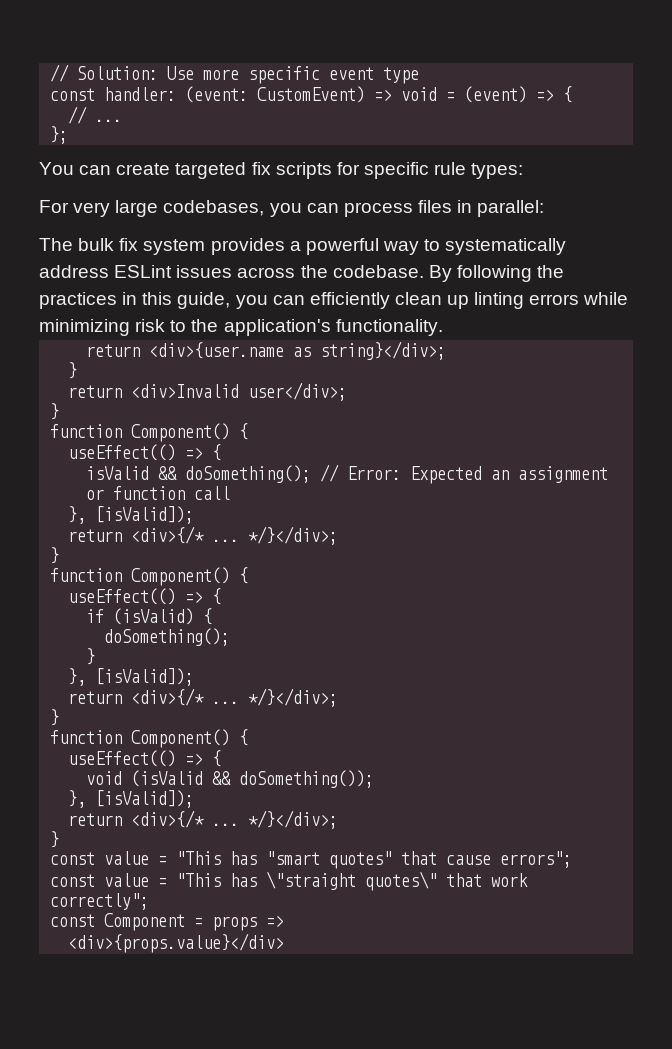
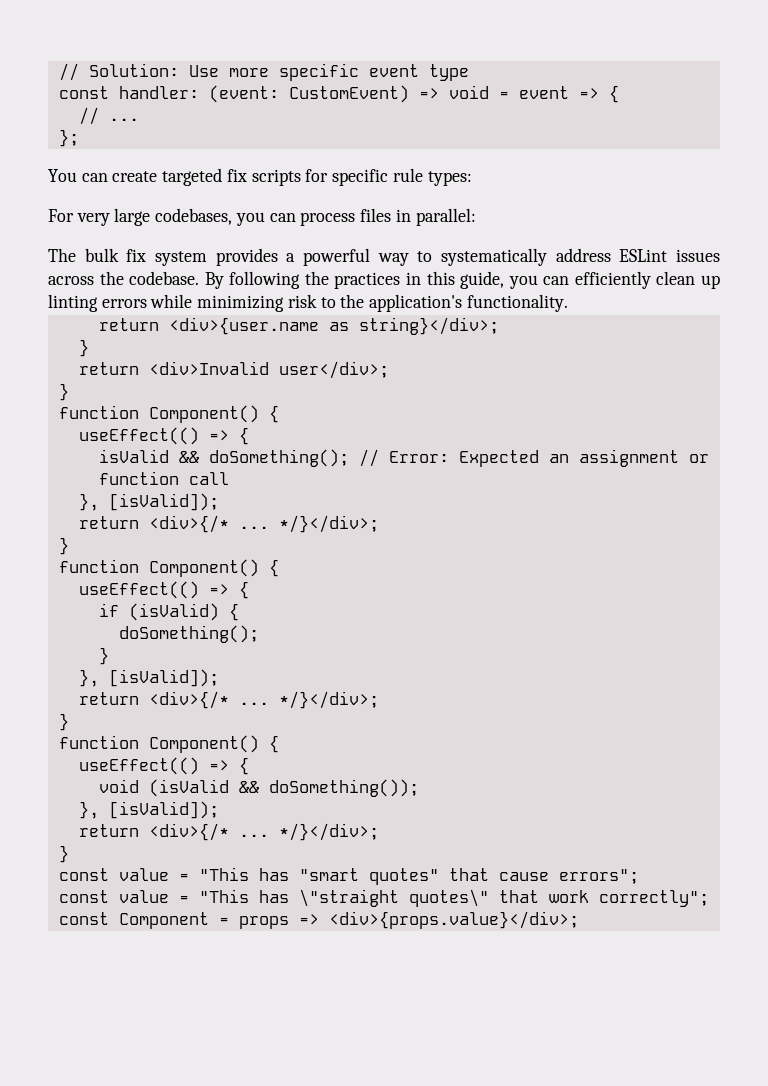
- const handler: (event: CustomEvent) => void = (event) => {
+ const handler: (event: CustomEvent) => void = event => {
- const Component = props =>
- <div>{props.value}</div>
+ const Component = props => <div>{props.value}</div>;

